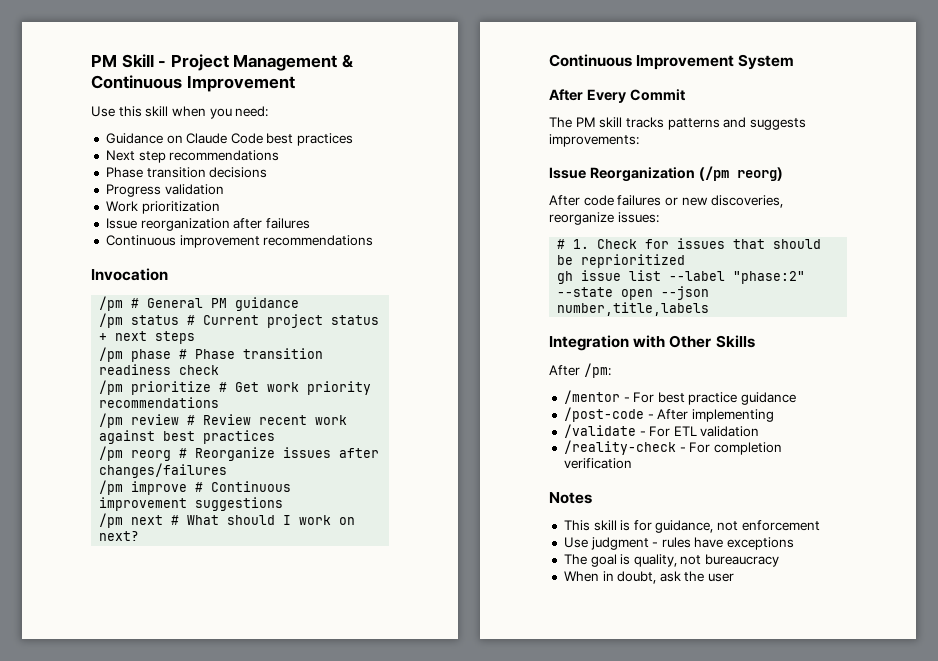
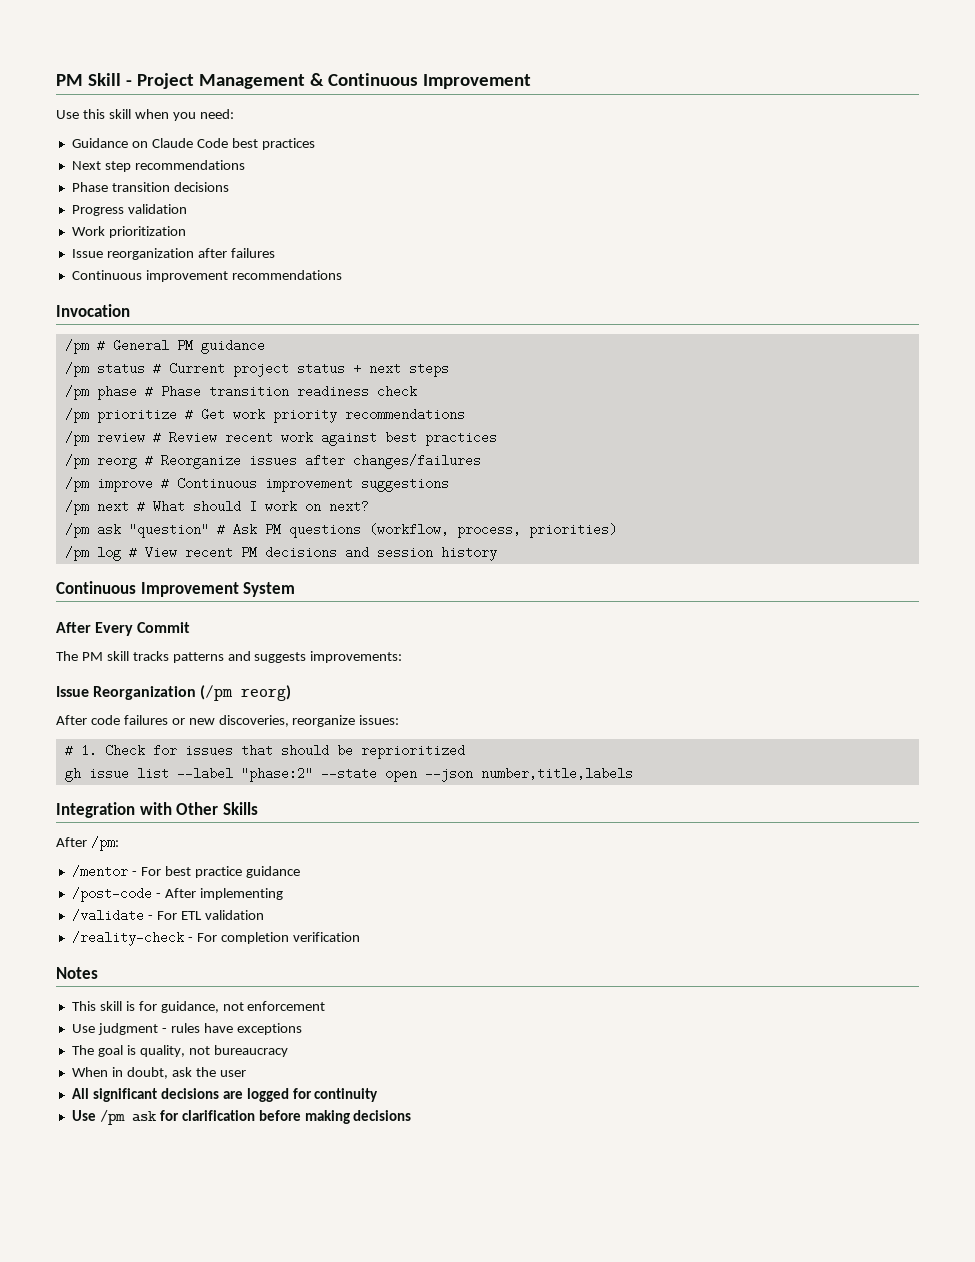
+ /pm ask "question" # Ask PM questions (workflow, process, priorities)
+ /pm log # View recent PM decisions and session history
+ All significant decisions are logged for continuity
+ Use /pm ask for clarification before making decisions

